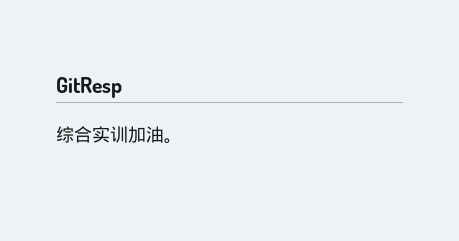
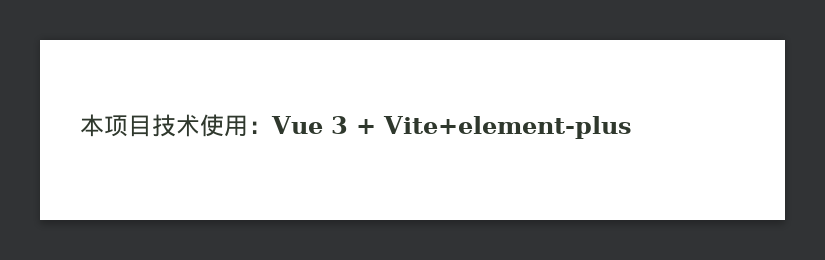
- GitResp
- 综合实训加油。
+ 本项目技术使用：Vue 3 + Vite+element-plus

